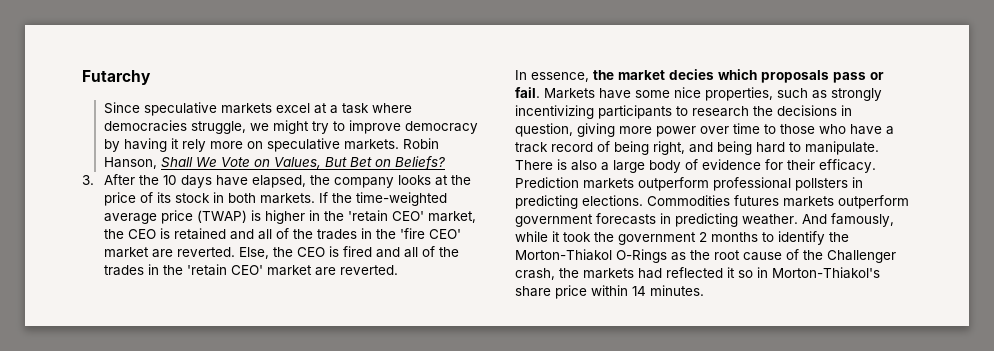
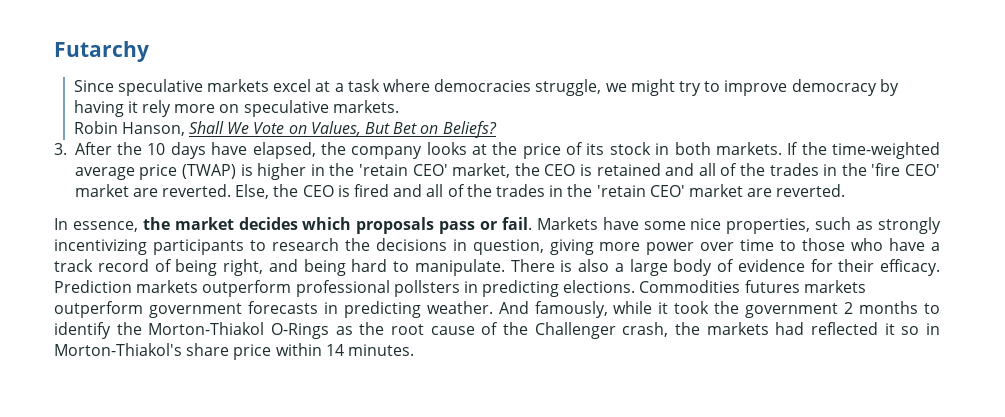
- Since speculative markets excel at a task where democracies struggle, we might try to improve democracy by having it rely more on speculative markets. Robin Hanson, Shall We Vote on Values, But Bet on Beliefs?
+ Since speculative markets excel at a task where democracies struggle, we might try to improve democracy by having it rely more on speculative markets.
+ Robin Hanson, Shall We Vote on Values, But Bet on Beliefs?
- In essence, the market decies which proposals pass or fail.
+ In essence, the market decides which proposals pass or fail.

